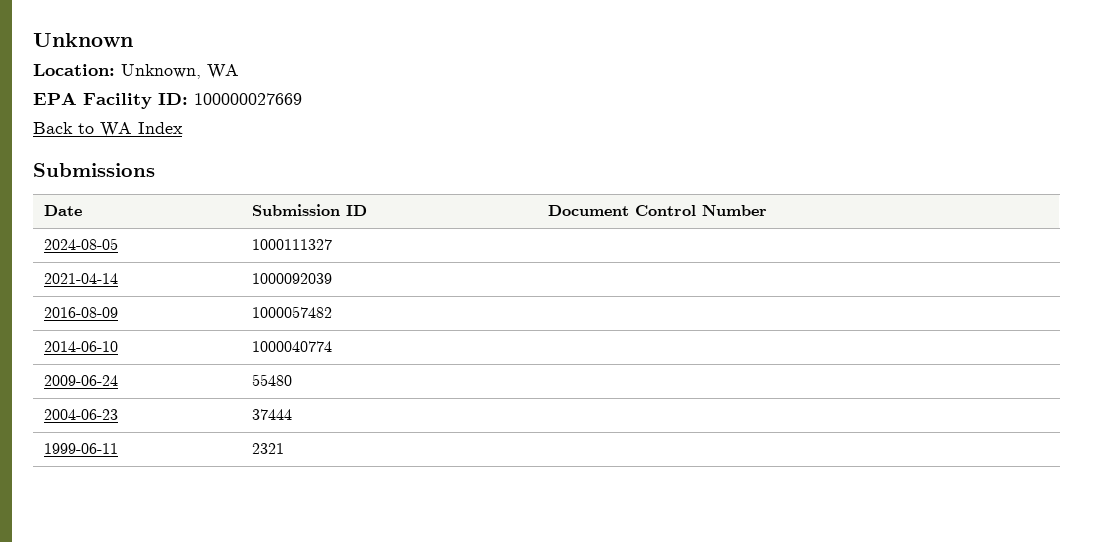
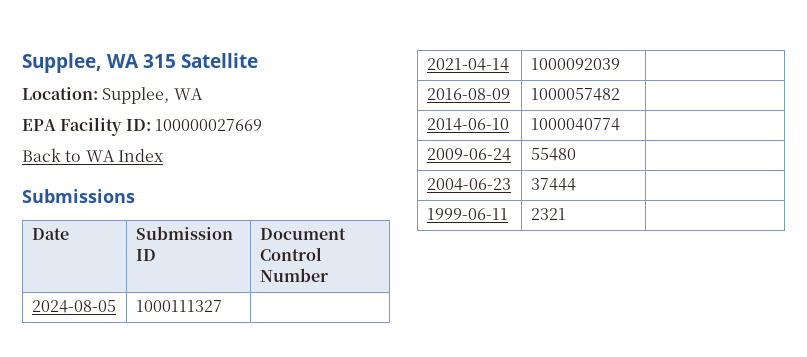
- Unknown
+ Supplee, WA 315 Satellite
- Location: Unknown, WA
+ Location: Supplee, WA

